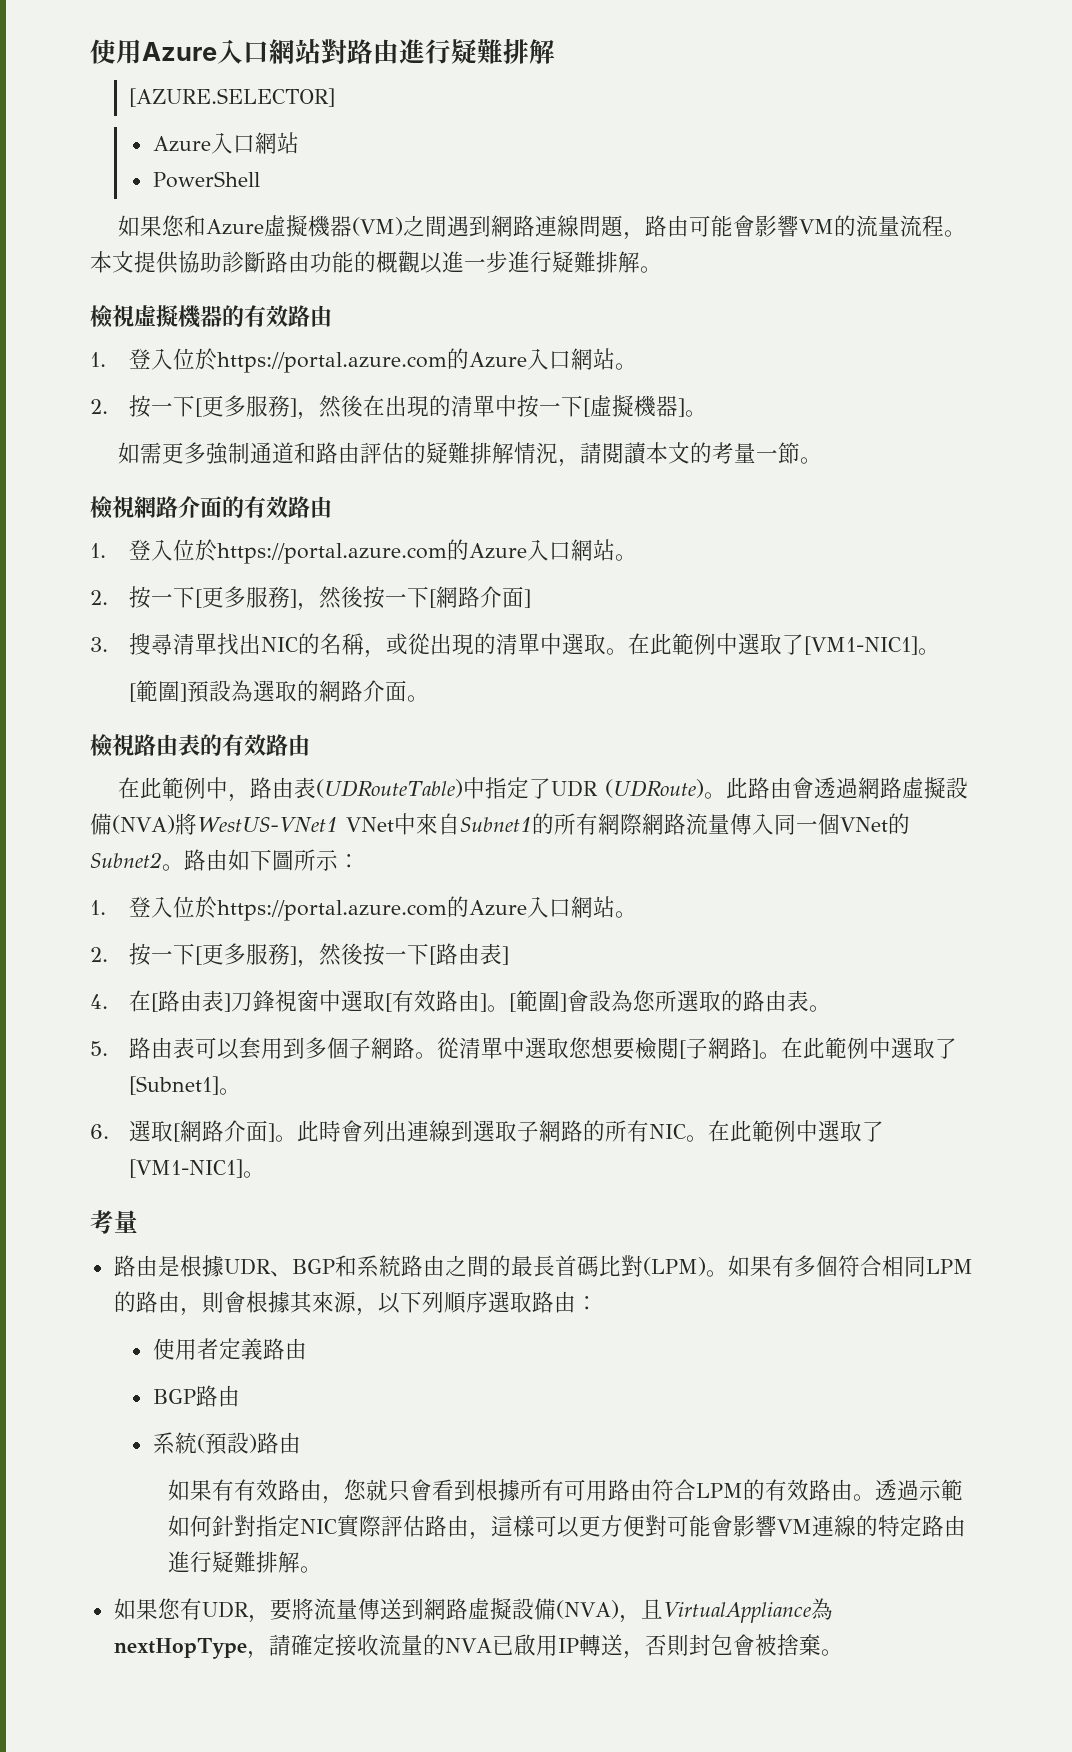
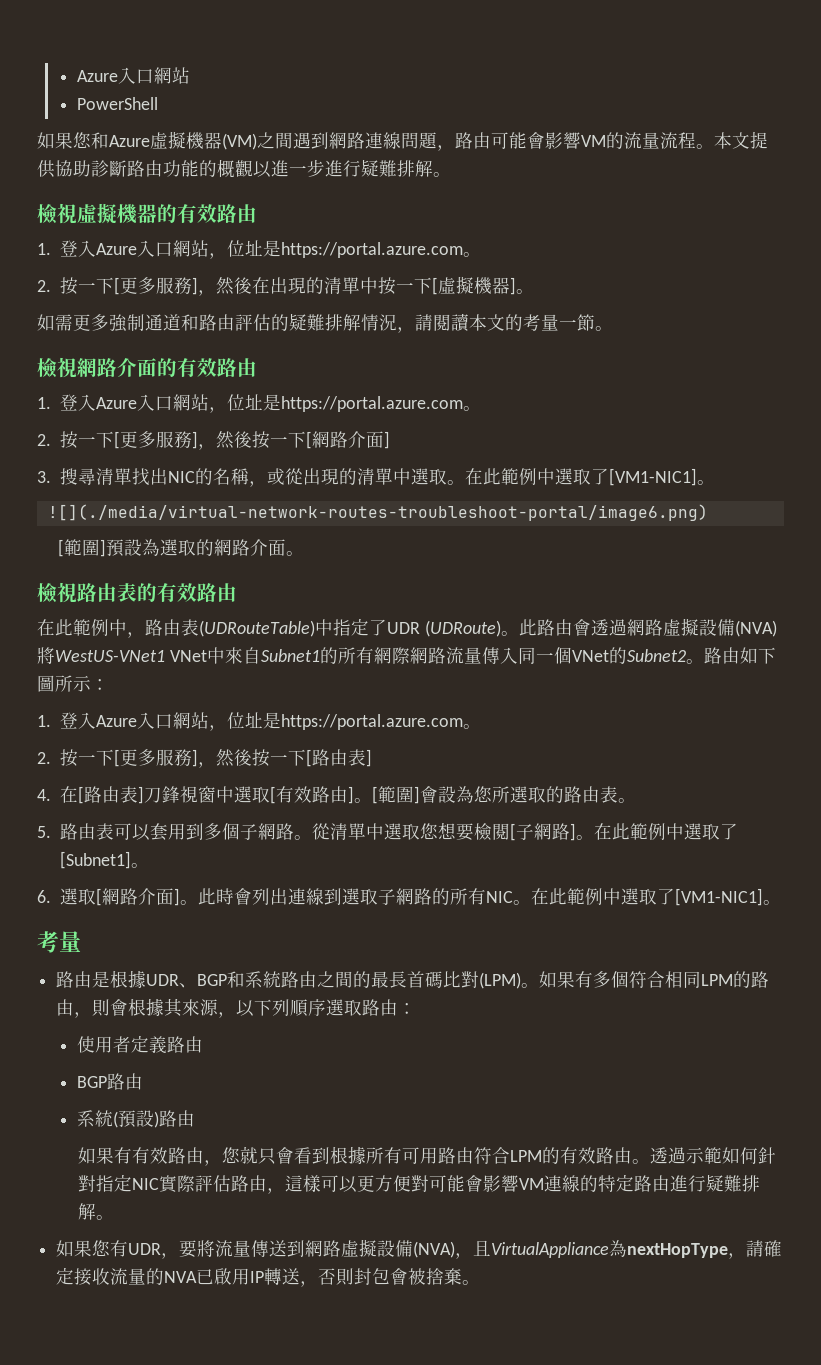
- 使用Azure入口網站對路由進行疑難排解
- [AZURE.SELECTOR]
  檢視虛擬機器的有效路由
- 1.登入位於https://portal.azure.com的Azure入口網站。
+ 1.登入Azure入口網站，位址是https://portal.azure.com。
  檢視網路介面的有效路由
- 1.登入位於https://portal.azure.com的Azure入口網站。
+ 1.登入Azure入口網站，位址是https://portal.azure.com。
+ ![](./media/virtual-network-routes-troubleshoot-portal/image6.png)
  路由如下圖所示：
- 1.登入位於https://portal.azure.com的Azure入口網站。
+ 1.登入Azure入口網站，位址是https://portal.azure.com。

